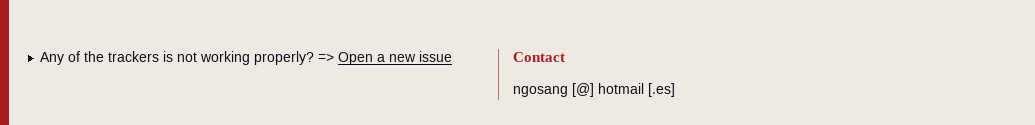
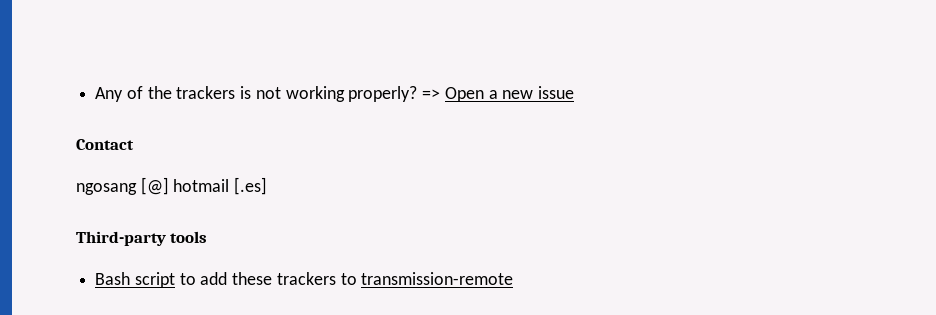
+ Third-party tools
+ Bash script to add these trackers to transmission-remote

